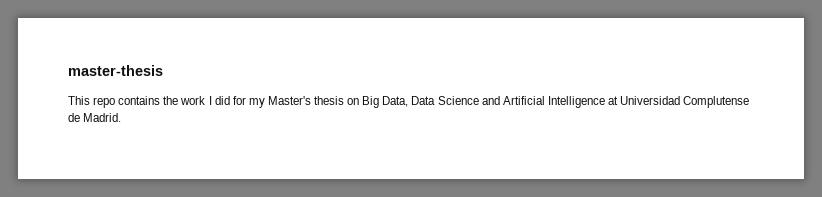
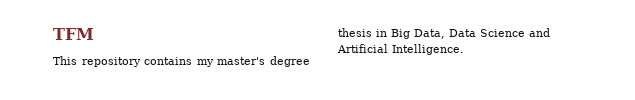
- master-thesis
+ TFM
- This repo contains the work I did for my Master's thesis on Big Data, Data Science and Artificial Intelligence at Universidad Complutense de Madrid.
+ This repository contains my master's degree thesis in Big Data, Data Science and Artificial Intelligence.

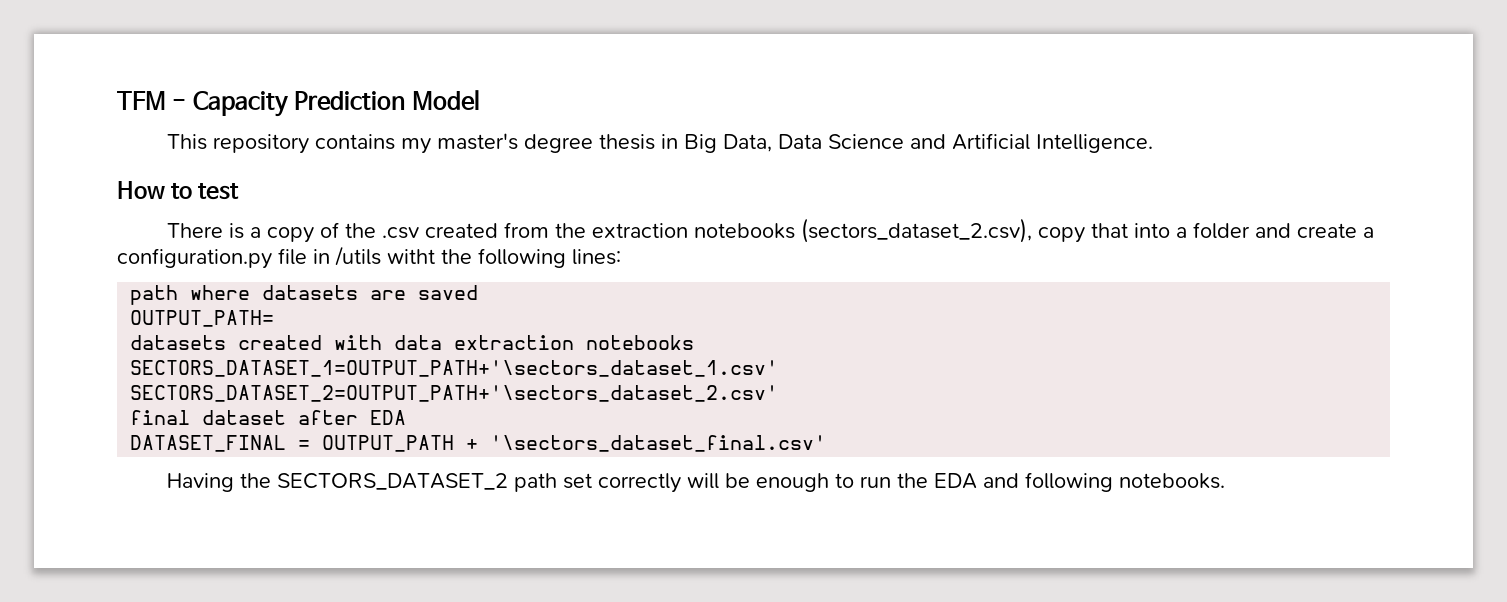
- TFM
+ TFM - Capacity Prediction Model
+ How to test
+ There is a copy of the .csv created from the extraction notebooks (sectors_dataset_2.csv), copy that into a folder and create a configuration.py file in /utils witht the following lines:
+ path where datasets are saved
+ OUTPUT_PATH=
+ datasets created with data extraction notebooks
+ SECTORS_DATASET_1=OUTPUT_PATH+'\sectors_dataset_1.csv' SECTORS_DATASET_2=OUTPUT_PATH+'\sectors_dataset_2.csv'
+ final dataset after EDA
+ DATASET_FINAL = OUTPUT_PATH + '\sectors_dataset_final.csv'
+ Having the SECTORS_DATASET_2 path set correctly will be enough to run the EDA and following notebooks.

